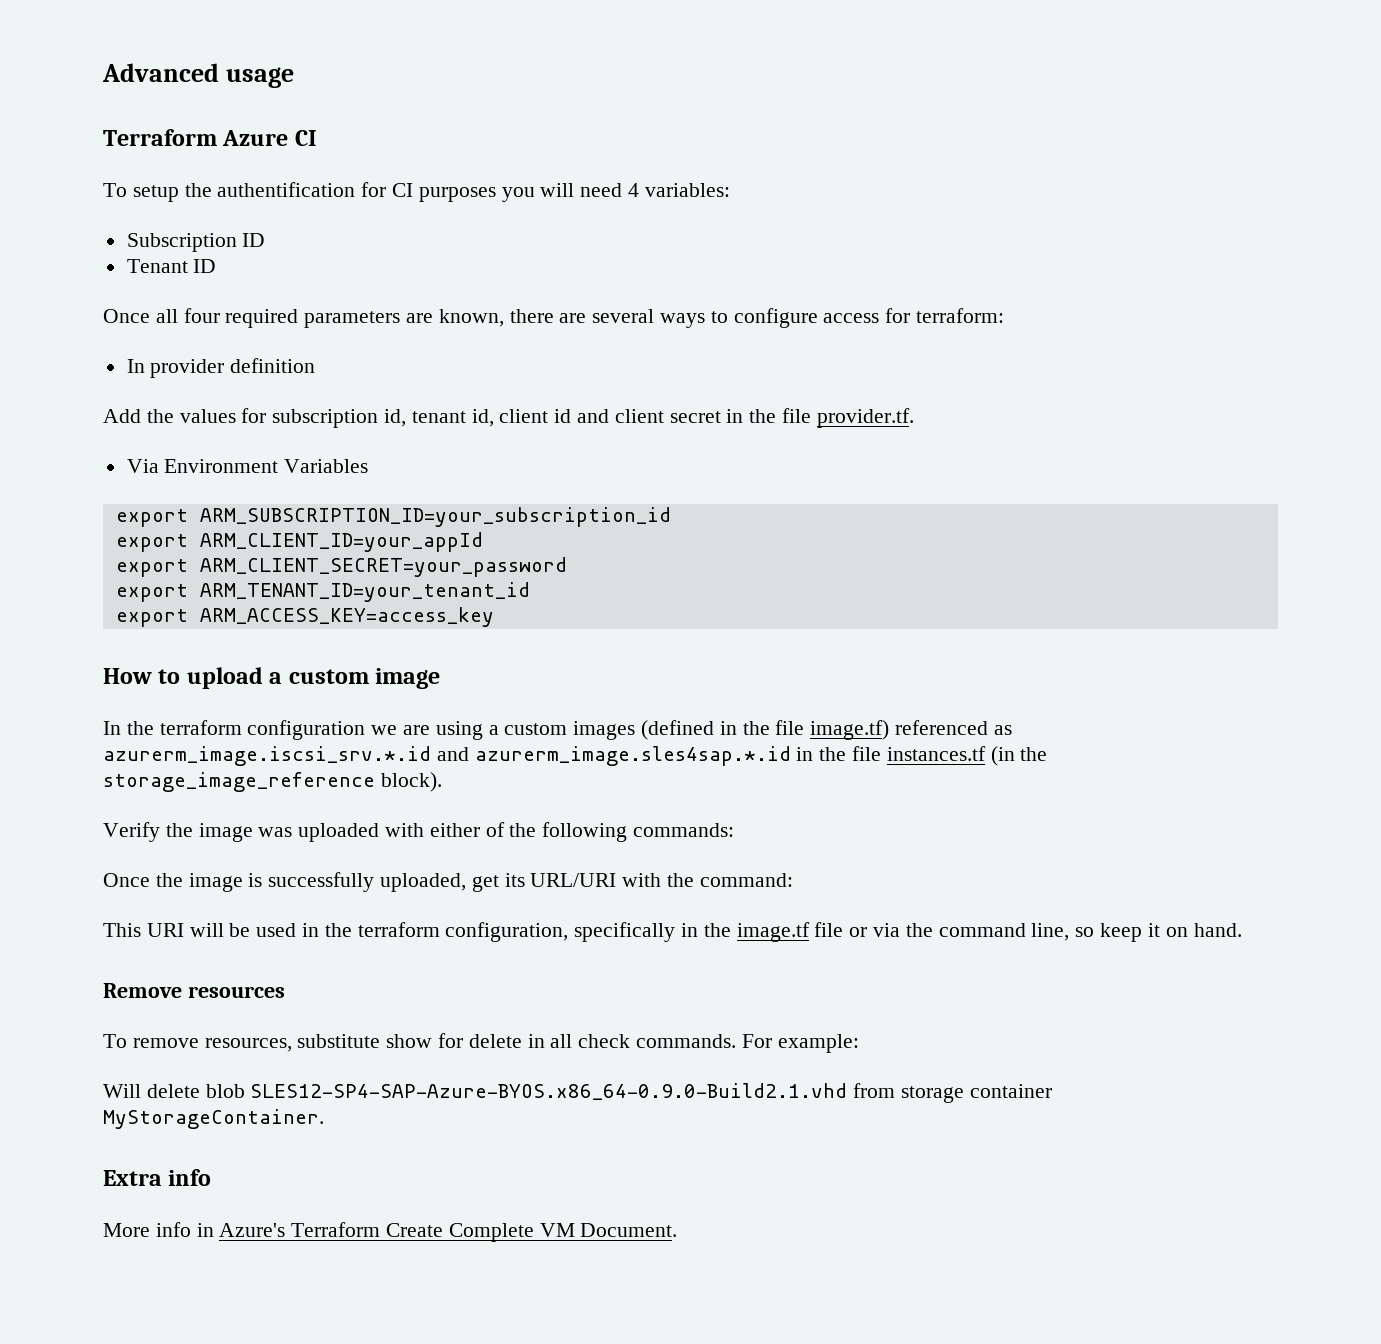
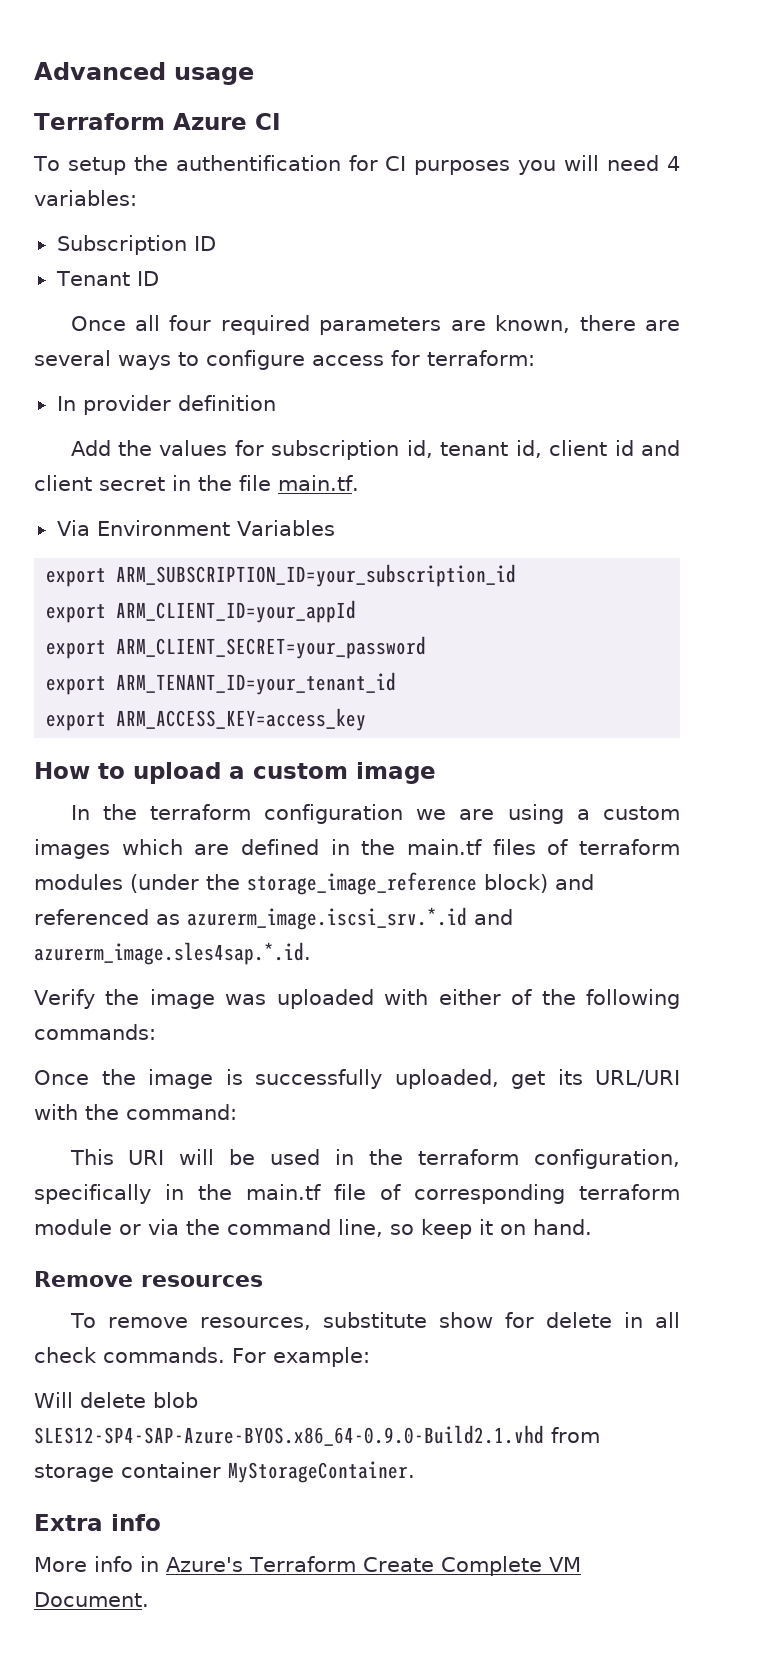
- Add the values for subscription id, tenant id, client id and client secret in the file provider.tf.
+ Add the values for subscription id, tenant id, client id and client secret in the file main.tf.
- In the terraform configuration we are using a custom images (defined in the file image.tf) referenced as azurerm_image.iscsi_srv.*.id and azurerm_image.sles4sap.*.id in the file instances.tf (in the storage_image_reference block).
+ In the terraform configuration we are using a custom images which are defined in the main.tf files of terraform modules (under the storage_image_reference block) and referenced as azurerm_image.iscsi_srv.*.id and azurerm_image.sles4sap.*.id.
- This URI will be used in the terraform configuration, specifically in the image.tf file or via the command line, so keep it on hand.
+ This URI will be used in the terraform configuration, specifically in the main.tf file of corresponding terraform module or via the command line, so keep it on hand.

